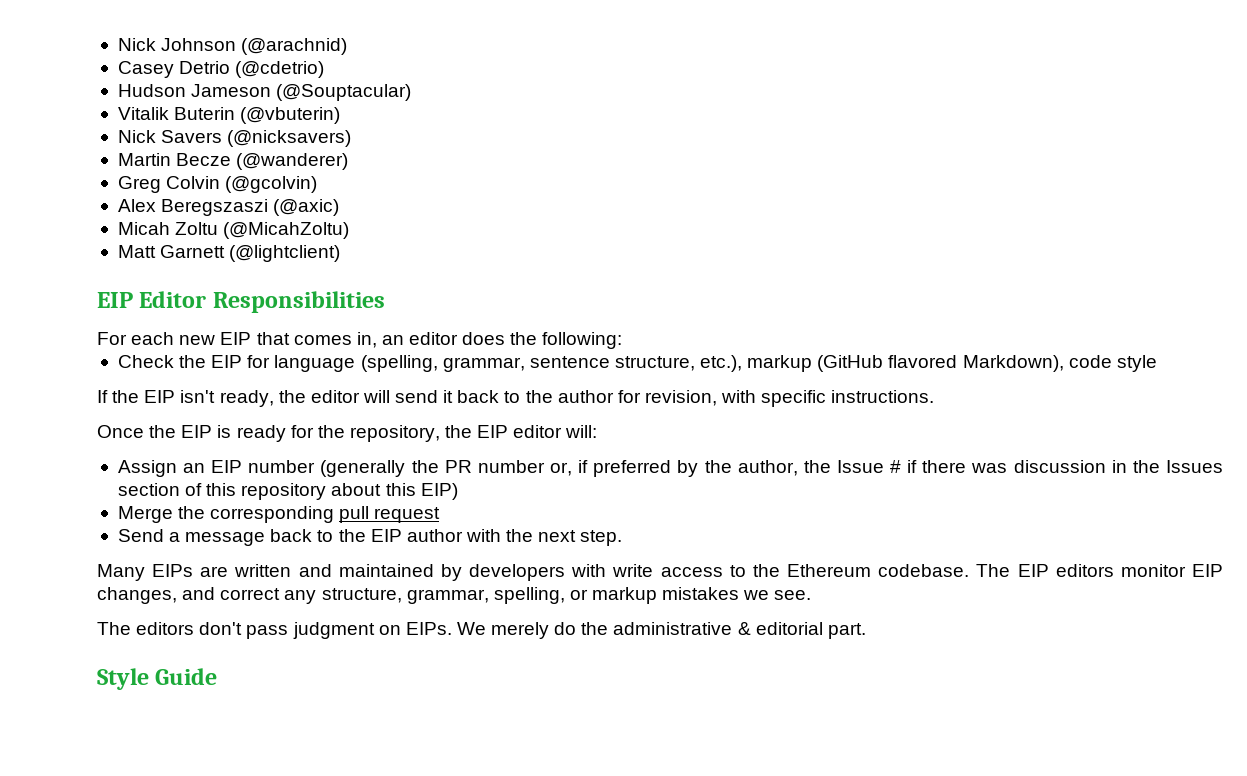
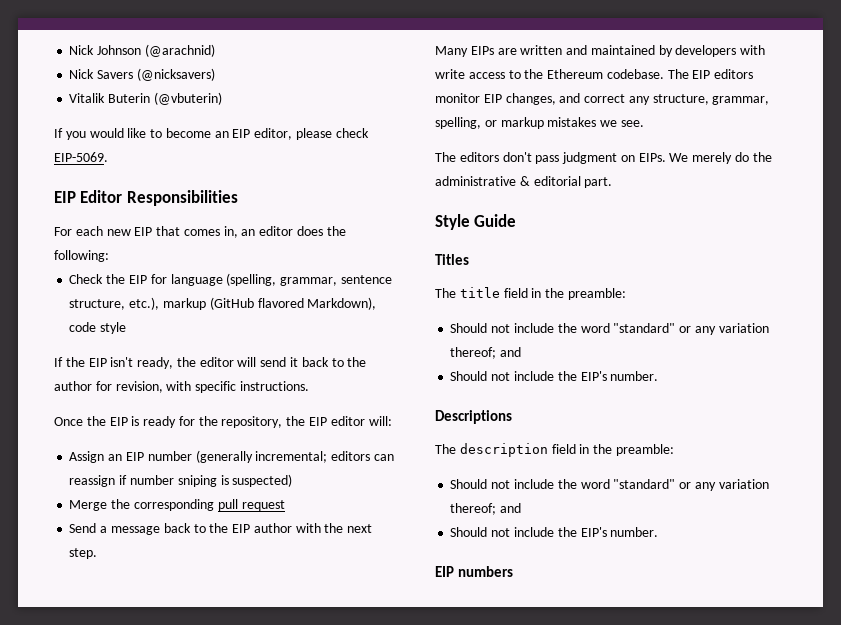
- Casey Detrio (@cdetrio)
- Hudson Jameson (@Souptacular)
+ Nick Savers (@nicksavers)
  Vitalik Buterin (@vbuterin)
- Nick Savers (@nicksavers)
- Martin Becze (@wanderer)
- Greg Colvin (@gcolvin)
- Alex Beregszaszi (@axic)
- Micah Zoltu (@MicahZoltu)
- Matt Garnett (@lightclient)
+ If you would like to become an EIP editor, please check EIP-5069.
- Assign an EIP number (generally the PR number or, if preferred by the author, the Issue # if there was discussion in the Issues section of this repository about this EIP)
+ Assign an EIP number (generally incremental; editors can reassign if number sniping is suspected)
+ Titles
+ The title field in the preamble:
+ Should not include the word "standard" or any variation thereof; and
+ Should not include the EIP's number.
+ Descriptions
+ The description field in the preamble:
+ Should not include the word "standard" or any variation thereof; and
+ Should not include the EIP's number.
+ EIP numbers

